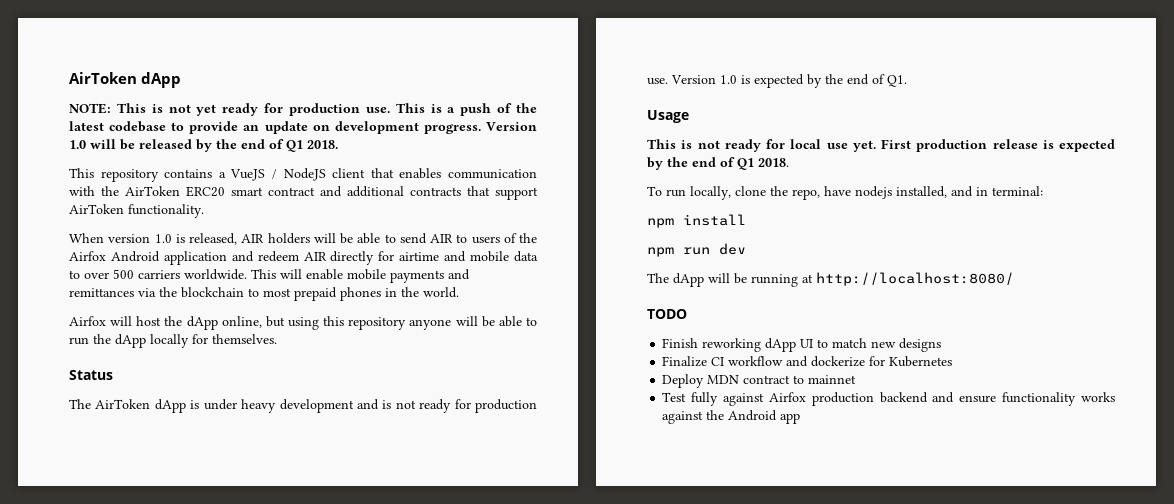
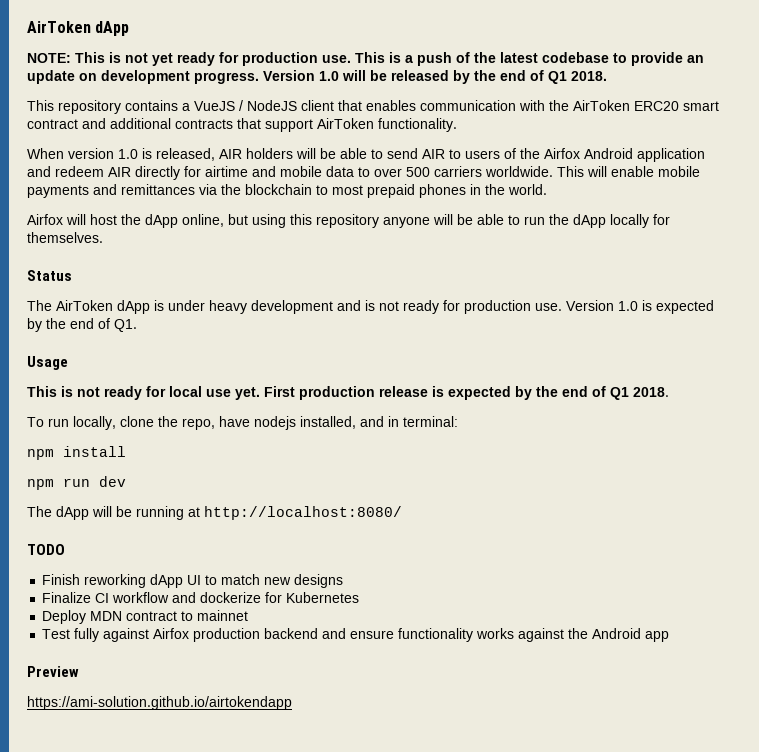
+ Preview
+ https://ami-solution.github.io/airtokendapp

